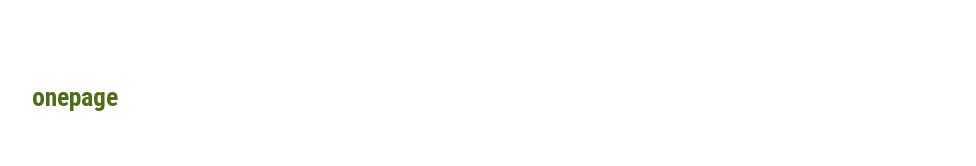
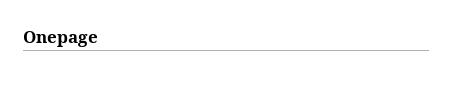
- onepage
+ Onepage

